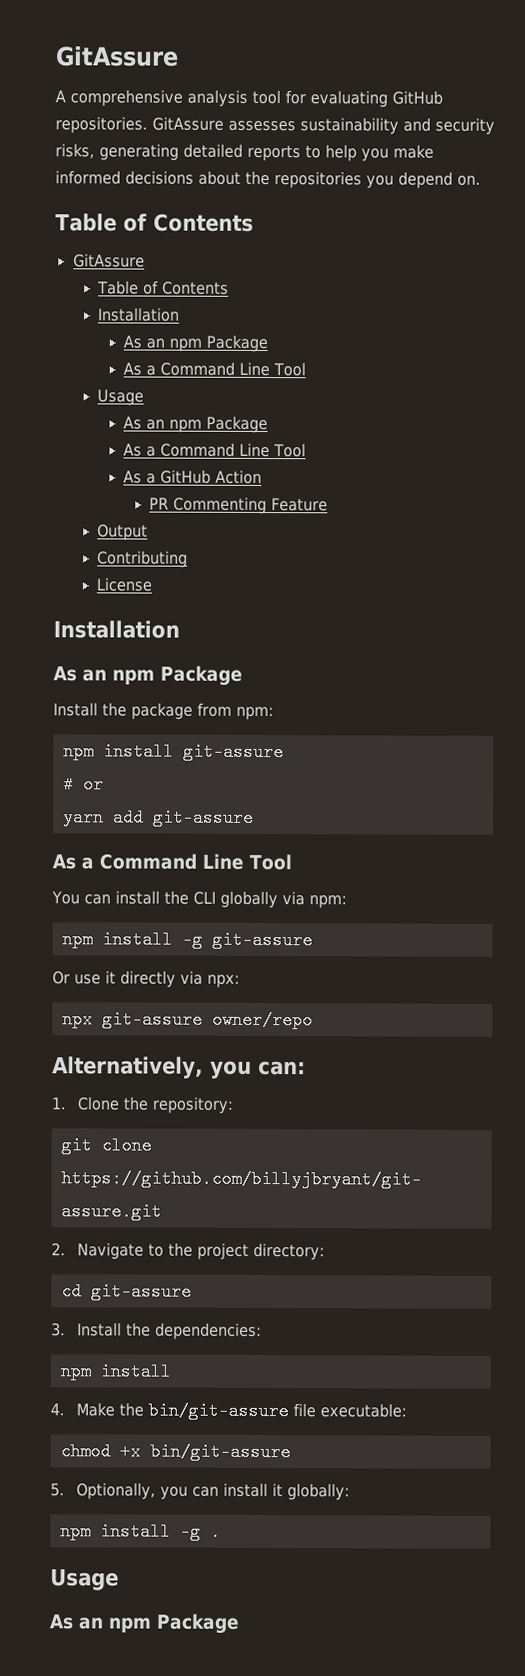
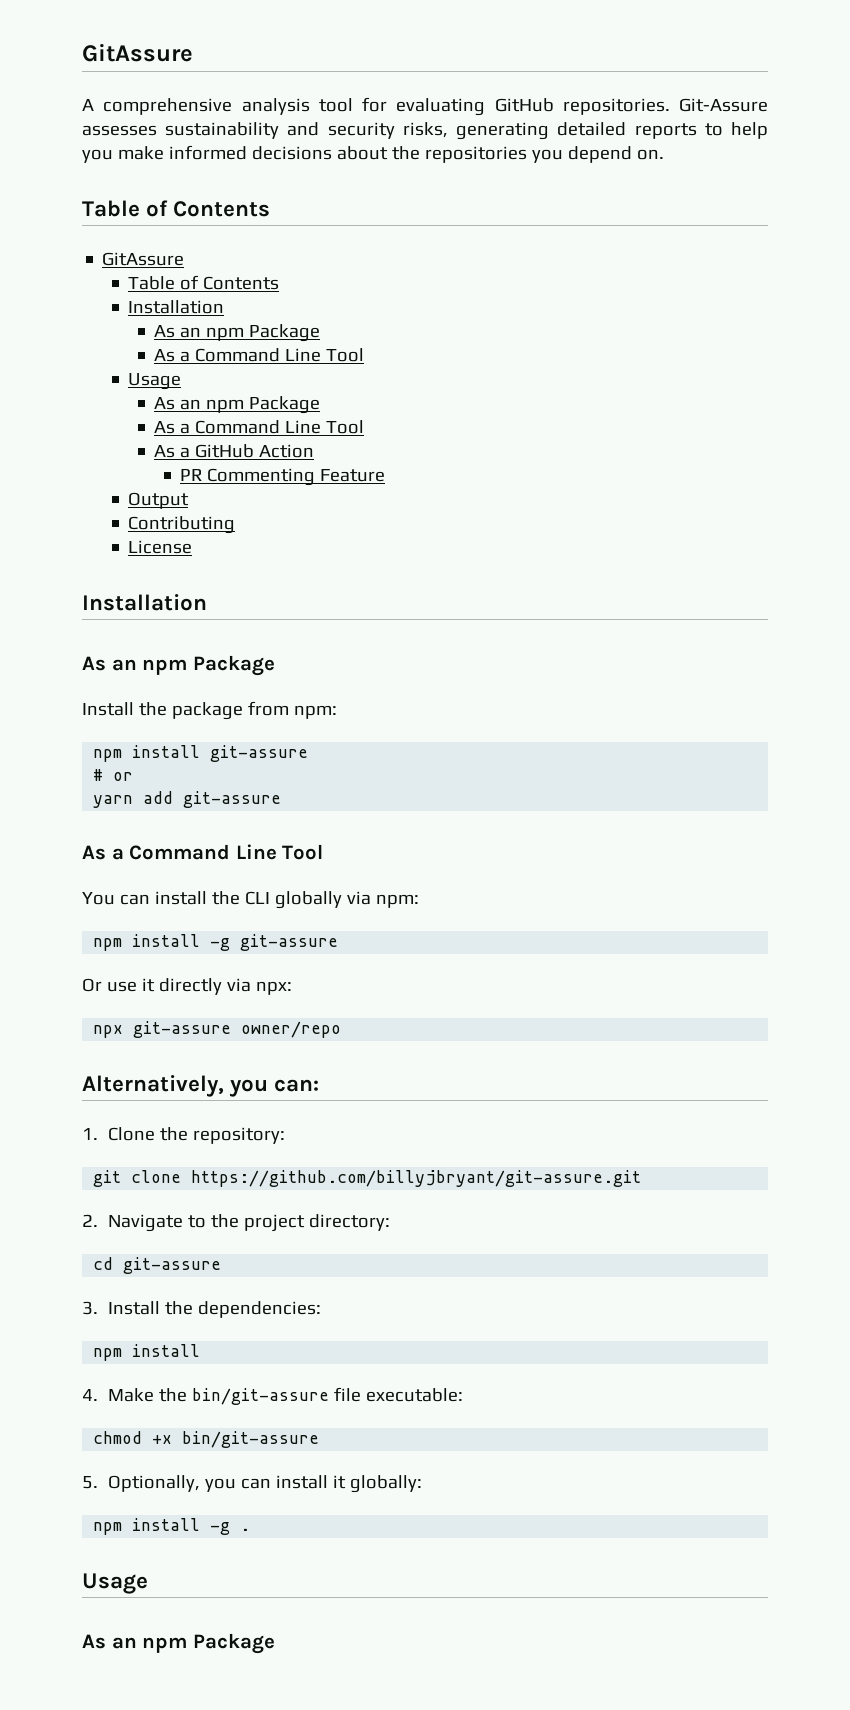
- GitAssure assesses sustainability and security risks, generating detailed reports to help you make informed decisions about the repositories you depend on.
+ Git-Assure assesses sustainability and security risks, generating detailed reports to help you make informed decisions about the repositories you depend on.

